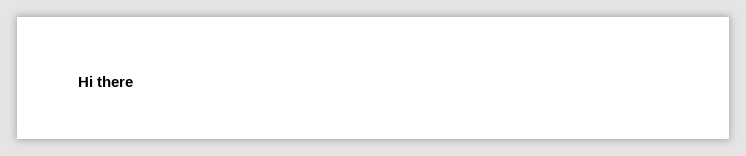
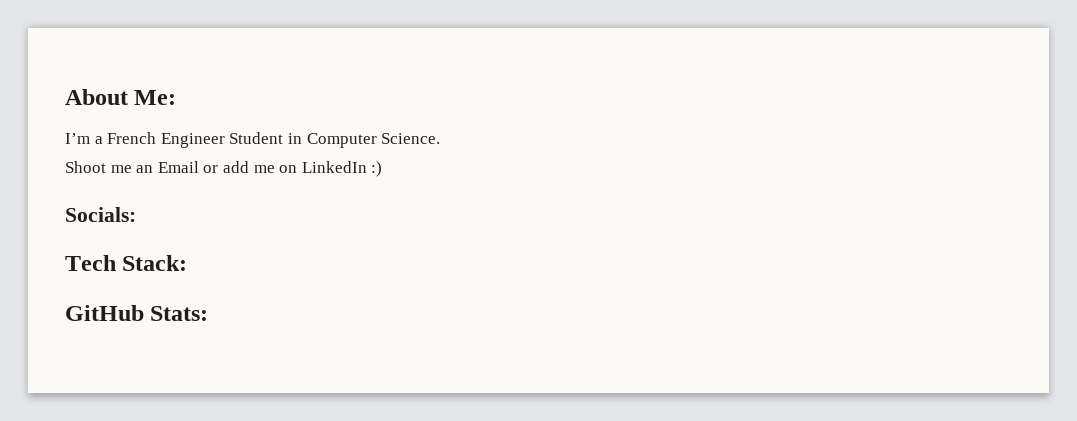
- Hi there
+ About Me:
+ I’m a French Engineer Student in Computer Science.
+ Shoot me an Email or add me on LinkedIn :)
+ Socials:
+ Tech Stack:
+ GitHub Stats:

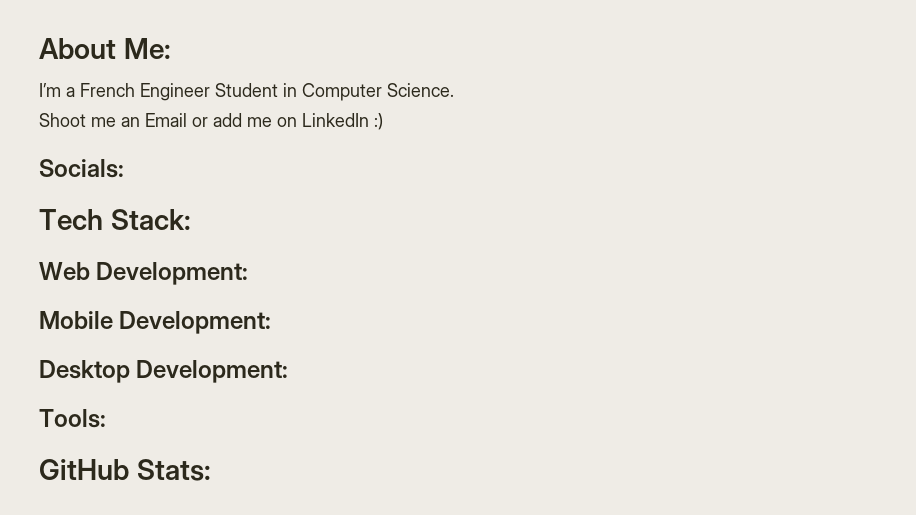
+ Web Development:
+ Mobile Development:
+ Desktop Development:
+ Tools:

